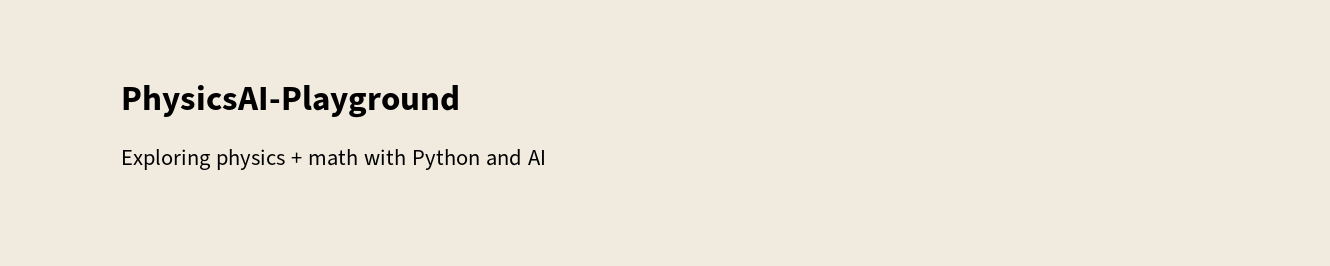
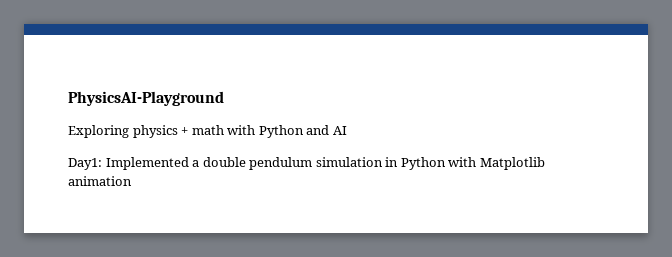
+ Day1: Implemented a double pendulum simulation in Python with Matplotlib animation

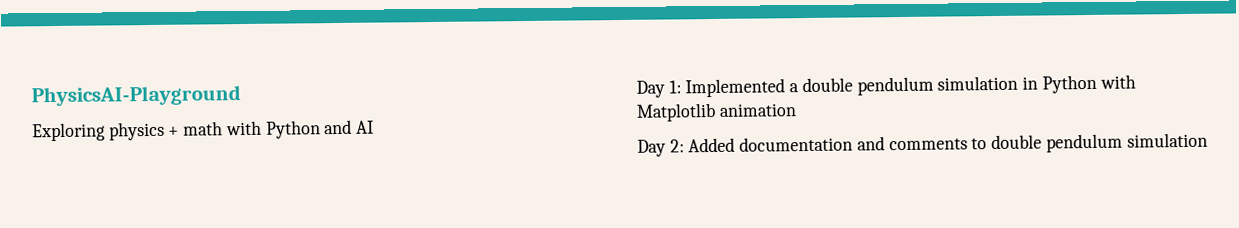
- Day1: Implemented a double pendulum simulation in Python with Matplotlib animation
+ Day 1: Implemented a double pendulum simulation in Python with Matplotlib animation
+ Day 2: Added documentation and comments to double pendulum simulation

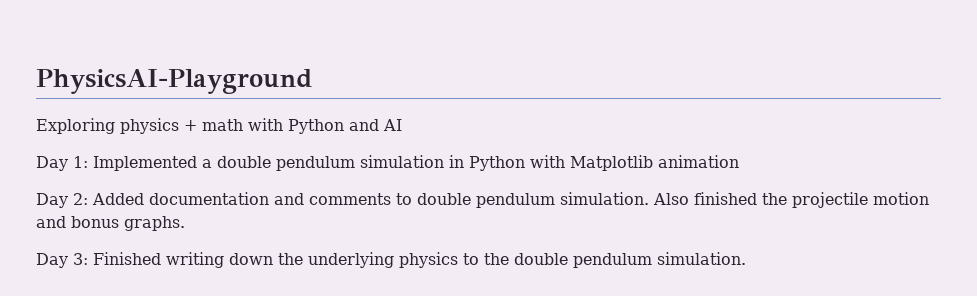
- Day 2: Added documentation and comments to double pendulum simulation
+ Day 2: Added documentation and comments to double pendulum simulation. Also finished the projectile motion and bonus graphs.
+ Day 3: Finished writing down the underlying physics to the double pendulum simulation.

